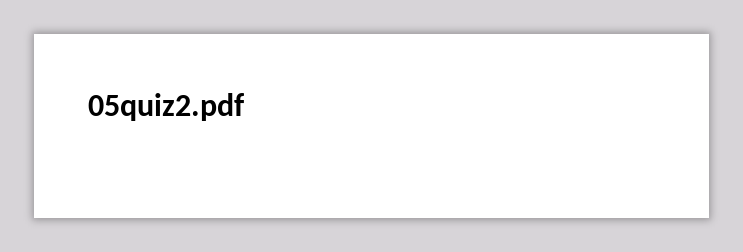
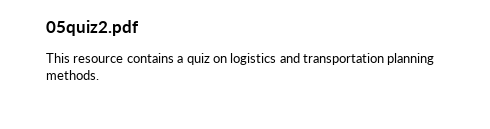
+ This resource contains a quiz on logistics and transportation planning methods.

